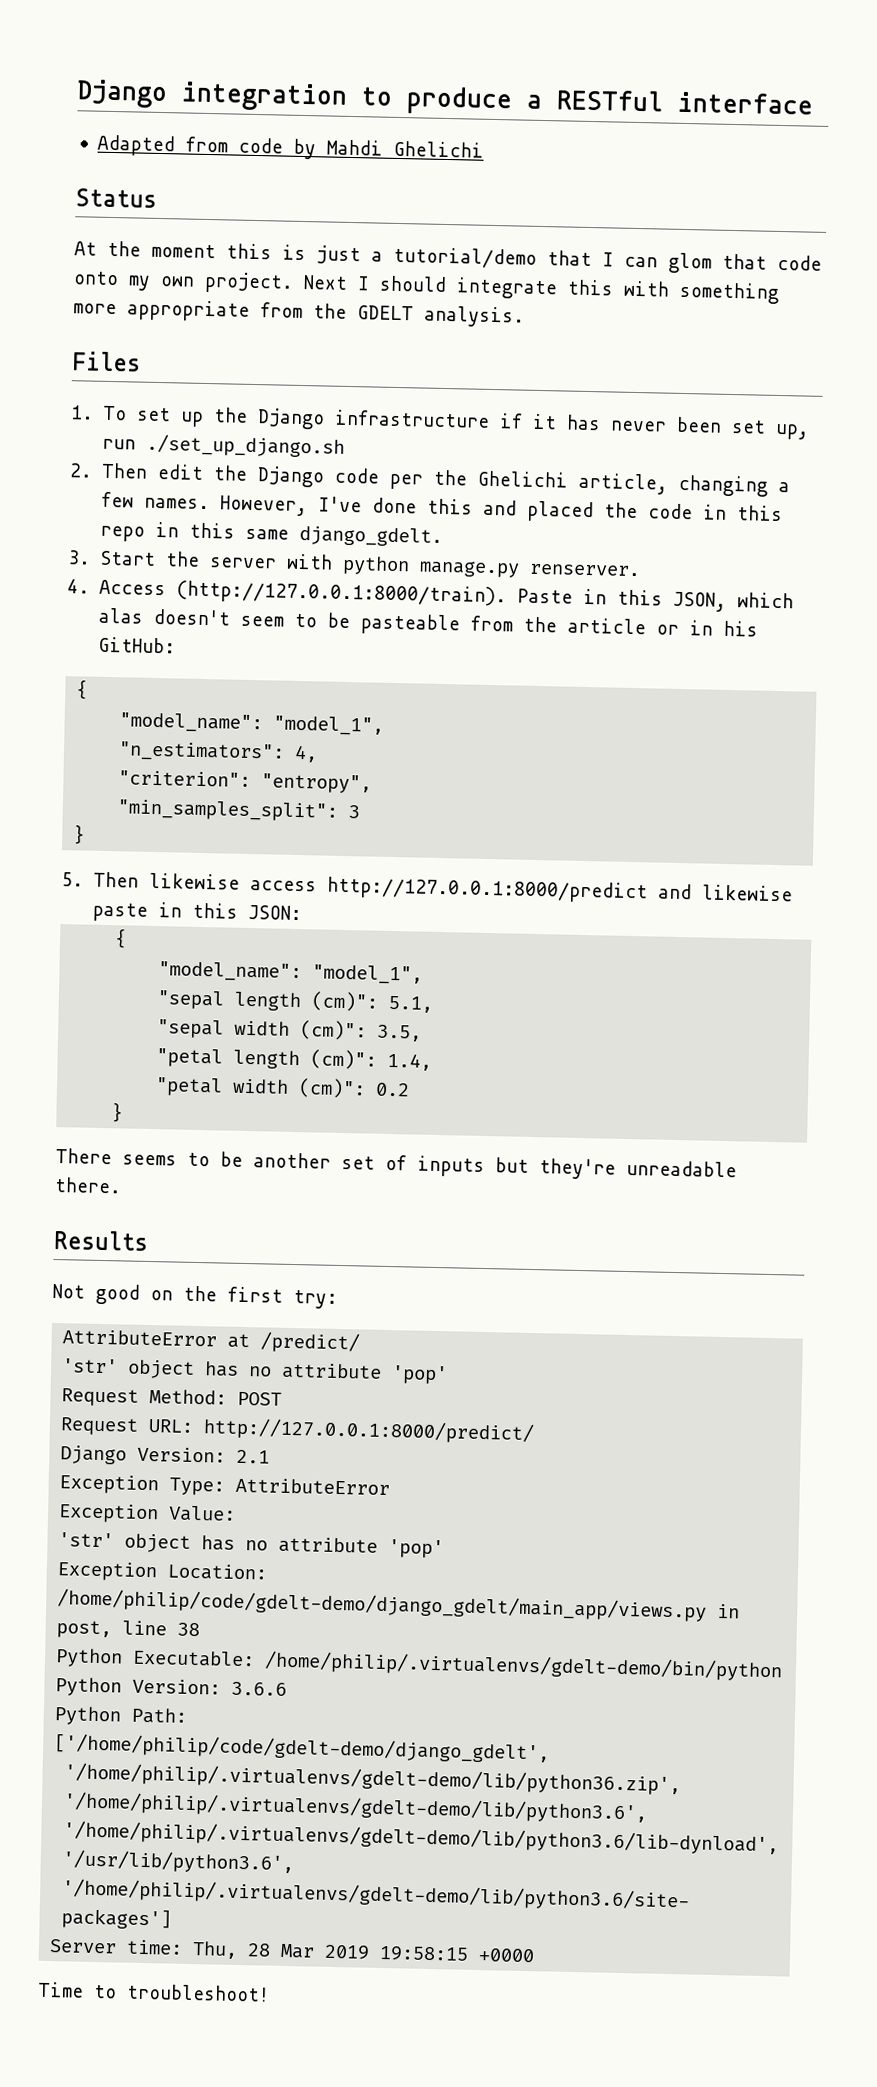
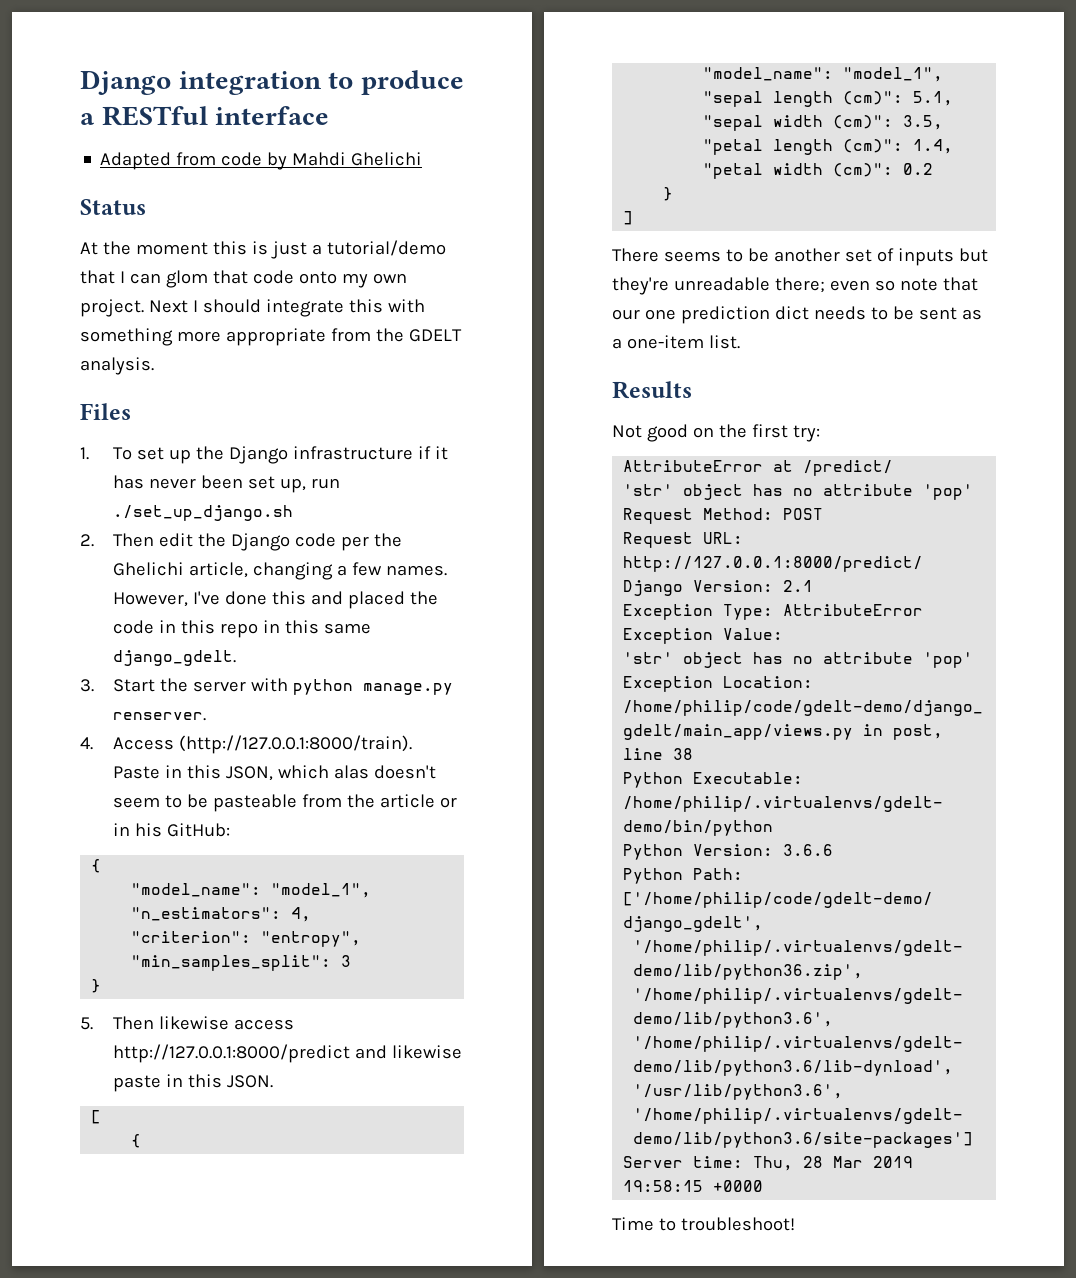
- 5. Then likewise access http://127.0.0.1:8000/predict and likewise paste in this JSON:
+ 5. Then likewise access http://127.0.0.1:8000/predict and likewise paste in this JSON.
+ [
+ ]
- There seems to be another set of inputs but they're unreadable there.
+ There seems to be another set of inputs but they're unreadable there; even so note that our one prediction dict needs to be sent as a one-item list.

